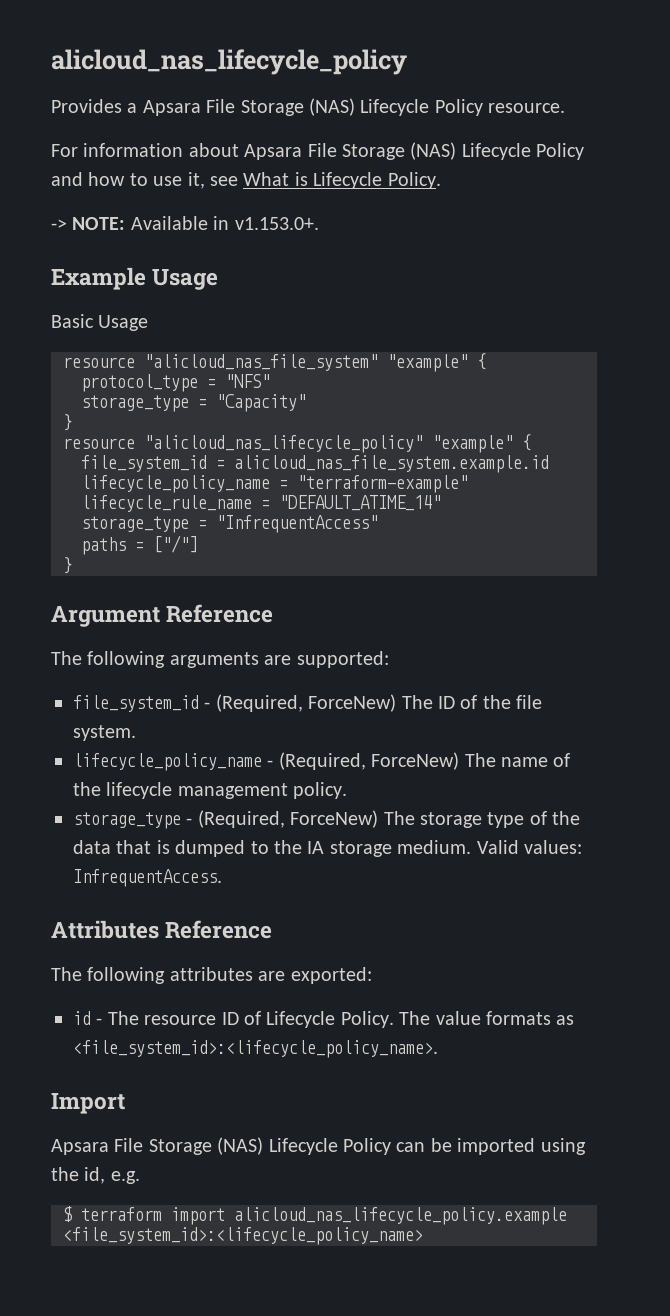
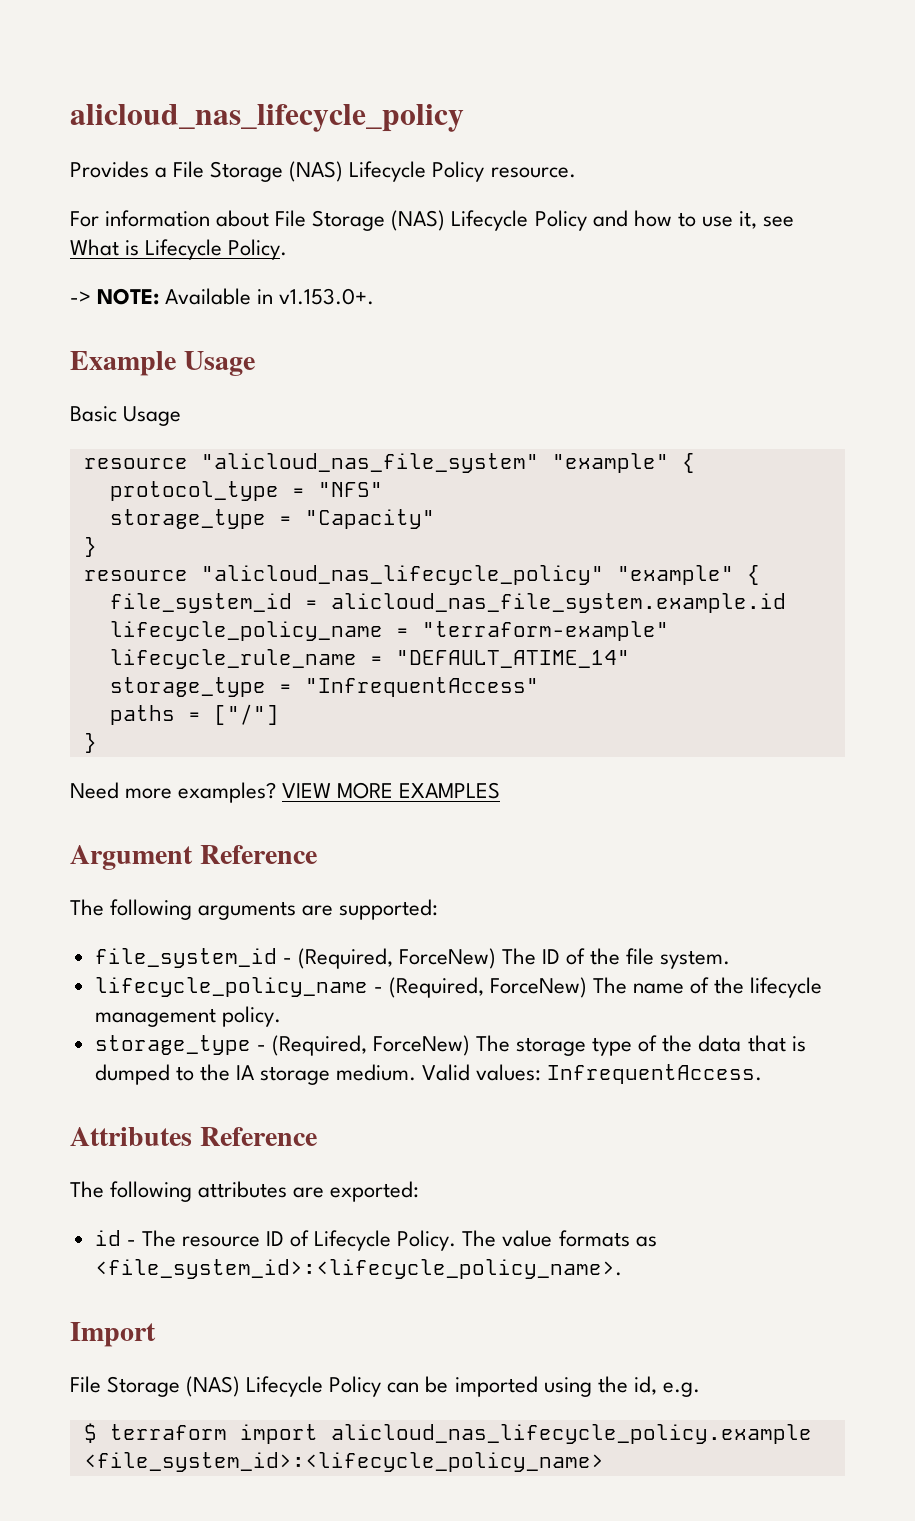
- Provides a Apsara File Storage (NAS) Lifecycle Policy resource.
+ Provides a File Storage (NAS) Lifecycle Policy resource.
- For information about Apsara File Storage (NAS) Lifecycle Policy and how to use it, see What is Lifecycle Policy.
+ For information about File Storage (NAS) Lifecycle Policy and how to use it, see What is Lifecycle Policy.
+ Need more examples? VIEW MORE EXAMPLES
- Apsara File Storage (NAS) Lifecycle Policy can be imported using the id, e.g.
+ File Storage (NAS) Lifecycle Policy can be imported using the id, e.g.

